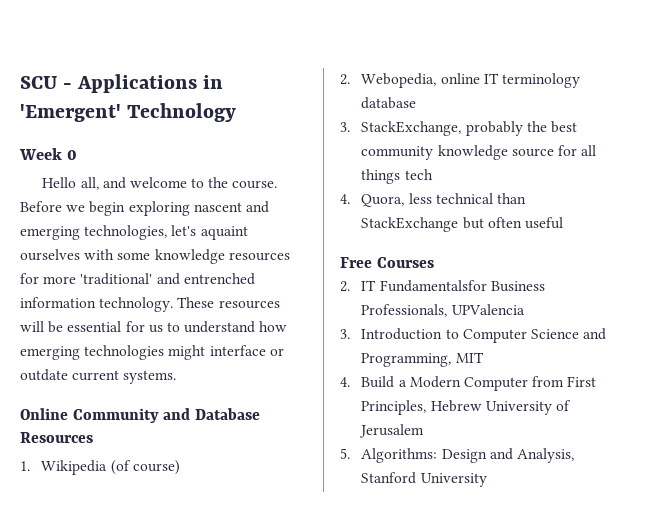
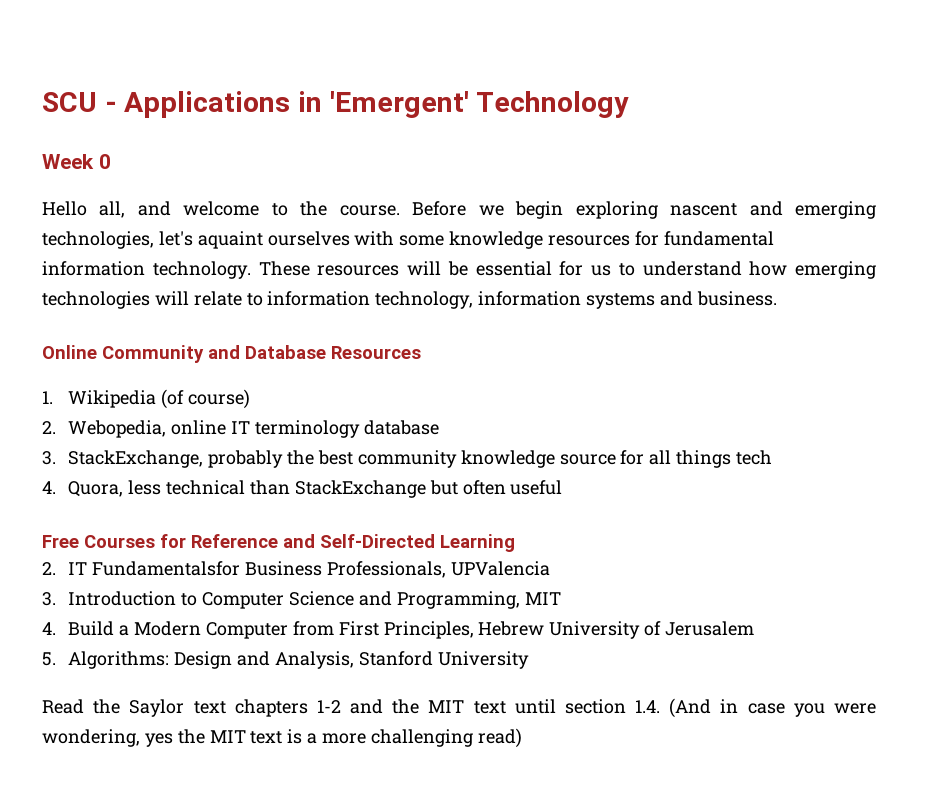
- Before we begin exploring nascent and emerging technologies, let's aquaint ourselves with some knowledge resources for more 'traditional' and entrenched information technology.
+ Before we begin exploring nascent and emerging technologies, let's aquaint ourselves with some knowledge resources for fundamental information technology.
- These resources will be essential for us to understand how emerging technologies might interface or outdate current systems.
+ These resources will be essential for us to understand how emerging technologies will relate to information technology, information systems and business.
- Free Courses
+ Free Courses for Reference and Self-Directed Learning
+ Read the Saylor text chapters 1-2 and the MIT text until section 1.4. (And in case you were wondering, yes the MIT text is a more challenging read)

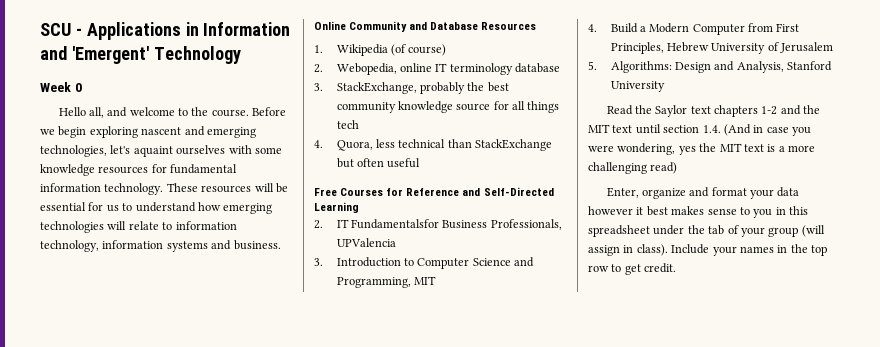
- SCU - Applications in 'Emergent' Technology
+ SCU - Applications in Information and 'Emergent' Technology
+ Enter, organize and format your data however it best makes sense to you in this spreadsheet under the tab of your group (will assign in class). Include your names in the top row to get credit.

